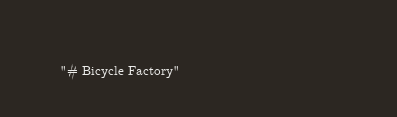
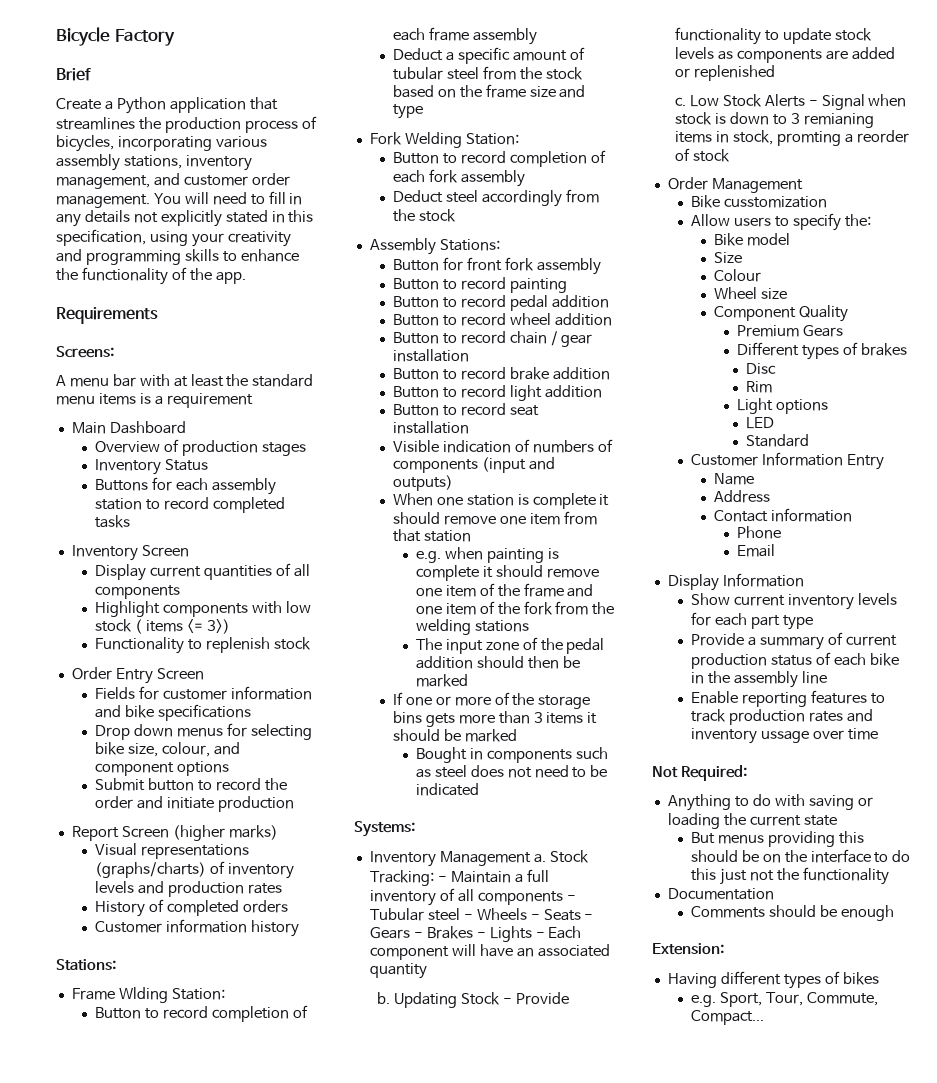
- "# Bicycle Factory"
+ Bicycle Factory
+ Brief
+ Create a Python application that streamlines the production process of bicycles, incorporating various assembly stations, inventory management, and customer order management. You will need to fill in any details not explicitly stated in this specification, using your creativity and programming skills to enhance the functionality of the app.
+ Requirements
+ Screens:
+ A menu bar with at least the standard menu items is a requirement
+ Main Dashboard
+ Overview of production stages
+ Inventory Status
+ Buttons for each assembly station to record completed tasks
+ Inventory Screen
+ Display current quantities of all components
+ Highlight components with low stock ( items <= 3>)
+ Functionality to replenish stock
+ Order Entry Screen
+ Fields for customer information and bike specifications
+ Drop down menus for selecting bike size, colour, and component options
+ Submit button to record the order and initiate production
+ Report Screen (higher marks)
+ Visual representations (graphs/charts) of inventory levels and production rates
+ History of completed orders
+ Customer information history
+ Stations:
+ Frame Wlding Station:
+ Button to record completion of each frame assembly
+ Deduct a specific amount of tubular steel from the stock based on the frame size and type
+ Fork Welding Station:
+ Button to record completion of each fork assembly
+ Deduct steel accordingly from the stock
+ Assembly Stations:
+ Button for front fork assembly
+ Button to record painting
+ Button to record pedal addition
+ Button to record wheel addition
+ Button to record chain / gear installation
+ Button to record brake addition
+ Button to record light addition
+ Button to record seat installation
+ Visible indication of numbers of components (input and outputs)
+ When one station is complete it should remove one item from that station
+ e.g. when painting is complete it should remove one item of the frame and one item of the fork from the welding stations
+ The input zone of the pedal addition should then be marked
+ If one or more of the storage bins gets more than 3 items it should be marked
+ Bought in components such as steel does not need to be indicated
+ Systems:
+ Inventory Management a. Stock Tracking: - Maintain a full inventory of all components - Tubular steel - Wheels - Seats - Gears - Brakes - Lights - Each component will have an associated quantity
+ b. Updating Stock - Provide functionality to update stock levels as components are added or replenished
+ c. Low Stock Alerts - Signal when stock is down to 3 remianing items in stock, promting a reorder of stock
+ Order Management
+ Bike cusstomization
+ Allow users to specify the:
+ Bike model
+ Size
+ Colour
+ Wheel size
+ Component Quality
+ Premium Gears
+ Different types of brakes
+ Disc
+ Rim
+ Light options
+ LED
+ Standard
+ Customer Information Entry
+ Name
+ Address
+ Contact information
+ Phone
+ Email
+ Display Information
+ Show current inventory levels for each part type
+ Provide a summary of current production status of each bike in the assembly line
+ Enable reporting features to track production rates and inventory ussage over time
+ Not Required:
+ Anything to do with saving or loading the current state
+ But menus providing this should be on the interface to do this just not the functionality
+ Documentation
+ Comments should be enough
+ Extension:
+ Having different types of bikes
+ e.g. Sport, Tour, Commute, Compact...

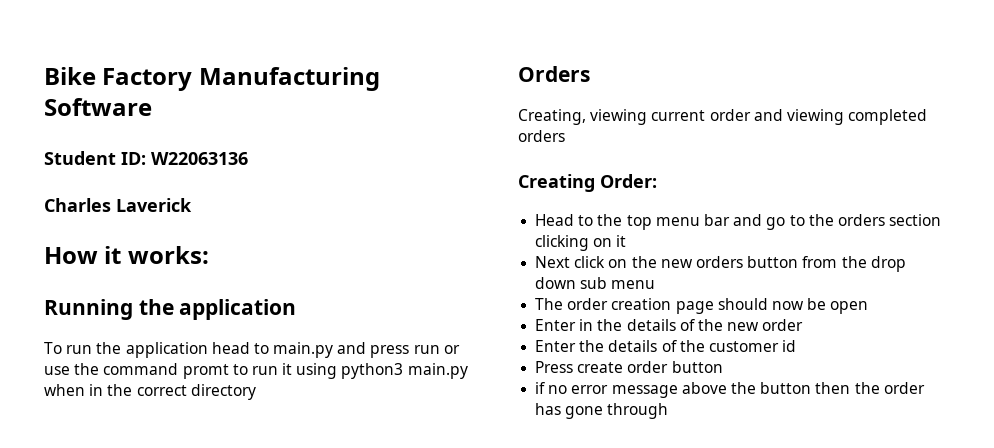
- Bicycle Factory
- Brief
- Create a Python application that streamlines the production process of bicycles, incorporating various assembly stations, inventory management, and customer order management. You will need to fill in any details not explicitly stated in this specification, using your creativity and programming skills to enhance the functionality of the app.
- Requirements
- Screens:
- A menu bar with at least the standard menu items is a requirement
- Main Dashboard
- Overview of production stages
- Inventory Status
- Buttons for each assembly station to record completed tasks
- Inventory Screen
- Display current quantities of all components
- Highlight components with low stock ( items <= 3>)
- Functionality to replenish stock
- Order Entry Screen
- Fields for customer information and bike specifications
- Drop down menus for selecting bike size, colour, and component options
- Submit button to record the order and initiate production
- Report Screen (higher marks)
- Visual representations (graphs/charts) of inventory levels and production rates
- History of completed orders
- Customer information history
- Stations:
- Frame Wlding Station:
- Button to record completion of each frame assembly
- Deduct a specific amount of tubular steel from the stock based on the frame size and type
- Fork Welding Station:
- Button to record completion of each fork assembly
- Deduct steel accordingly from the stock
- Assembly Stations:
- Button for front fork assembly
- Button to record painting
- Button to record pedal addition
- Button to record wheel addition
- Button to record chain / gear installation
- Button to record brake addition
- Button to record light addition
- Button to record seat installation
- Visible indication of numbers of components (input and outputs)
- When one station is complete it should remove one item from that station
- e.g. when painting is complete it should remove one item of the frame and one item of the fork from the welding stations
- The input zone of the pedal addition should then be marked
- If one or more of the storage bins gets more than 3 items it should be marked
- Bought in components such as steel does not need to be indicated
- Systems:
- Inventory Management a. Stock Tracking: - Maintain a full inventory of all components - Tubular steel - Wheels - Seats - Gears - Brakes - Lights - Each component will have an associated quantity
- b. Updating Stock - Provide functionality to update stock levels as components are added or replenished
- c. Low Stock Alerts - Signal when stock is down to 3 remianing items in stock, promting a reorder of stock
- Order Management
- Bike cusstomization
- Allow users to specify the:
- Bike model
- Size
- Colour
- Wheel size
- Component Quality
- Premium Gears
- Different types of brakes
- Disc
- Rim
- Light options
- LED
- Standard
- Customer Information Entry
- Name
- Address
- Contact information
- Phone
- Email
- Display Information
- Show current inventory levels for each part type
- Provide a summary of current production status of each bike in the assembly line
- Enable reporting features to track production rates and inventory ussage over time
- Not Required:
- Anything to do with saving or loading the current state
- But menus providing this should be on the interface to do this just not the functionality
- Documentation
- Comments should be enough
- Extension:
- Having different types of bikes
- e.g. Sport, Tour, Commute, Compact...
+ Bike Factory Manufacturing Software
+ Student ID: W22063136
+ Charles Laverick
+ How it works:
+ Running the application
+ To run the application head to main.py and press run or use the command promt to run it using python3 main.py when in the correct directory
+ Orders
+ Creating, viewing current order and viewing completed orders
+ Creating Order:
+ Head to the top menu bar and go to the orders section clicking on it
+ Next click on the new orders button from the drop down sub menu
+ The order creation page should now be open
+ Enter in the details of the new order
+ Enter the details of the customer id
+ Press create order button
+ if no error message above the button then the order has gone through

